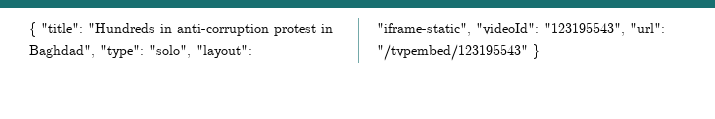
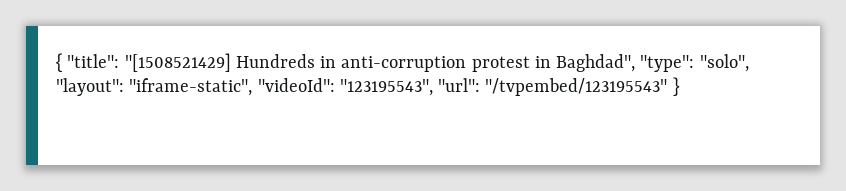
- { "title": "Hundreds in anti-corruption protest in Baghdad", "type": "solo", "layout": "iframe-static", "videoId": "123195543", "url": "/tvpembed/123195543" }
+ { "title": "[1508521429] Hundreds in anti-corruption protest in Baghdad", "type": "solo", "layout": "iframe-static", "videoId": "123195543", "url": "/tvpembed/123195543" }

